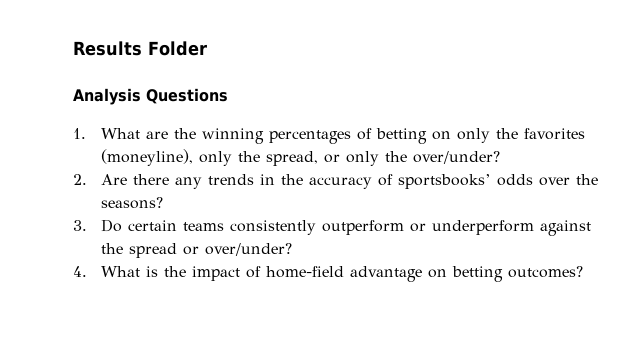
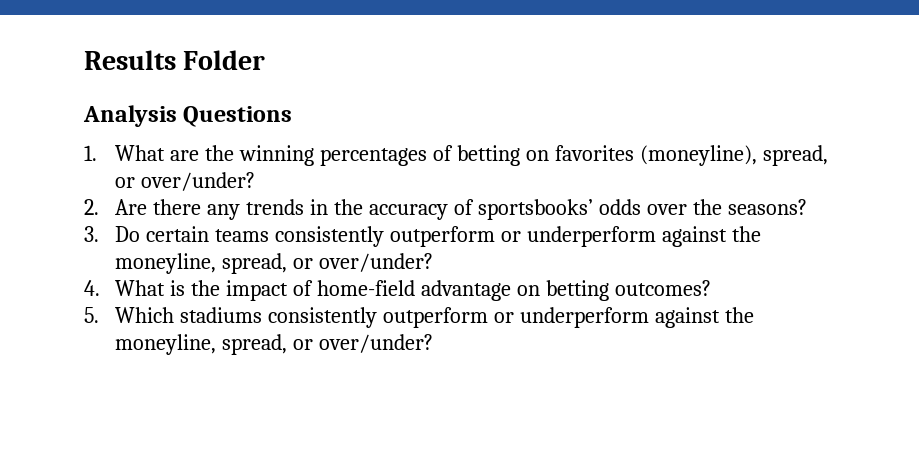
- 1. What are the winning percentages of betting on only the favorites (moneyline), only the spread, or only the over/under?
+ 1. What are the winning percentages of betting on favorites (moneyline), spread, or over/under?
- 3. Do certain teams consistently outperform or underperform against the spread or over/under?
+ 3. Do certain teams consistently outperform or underperform against the moneyline, spread, or over/under?
+ 5. Which stadiums consistently outperform or underperform against the moneyline, spread, or over/under?

